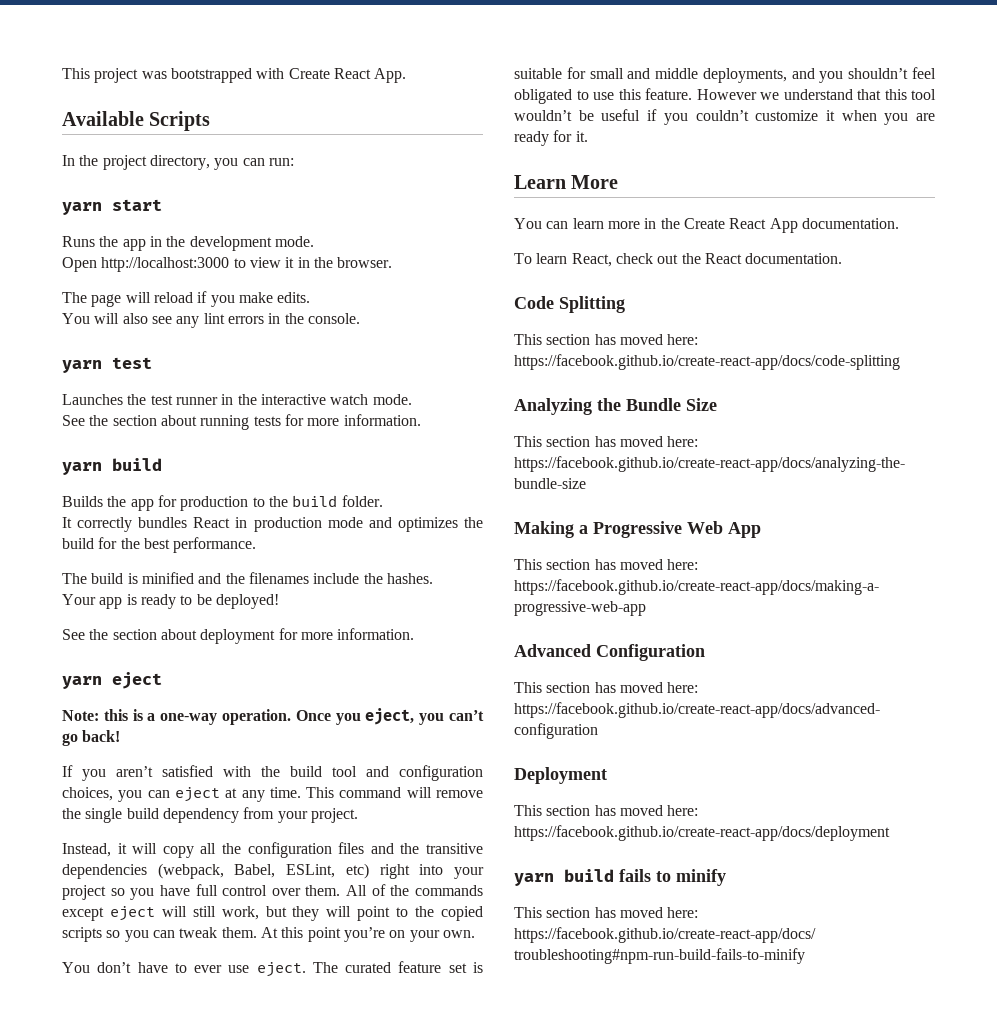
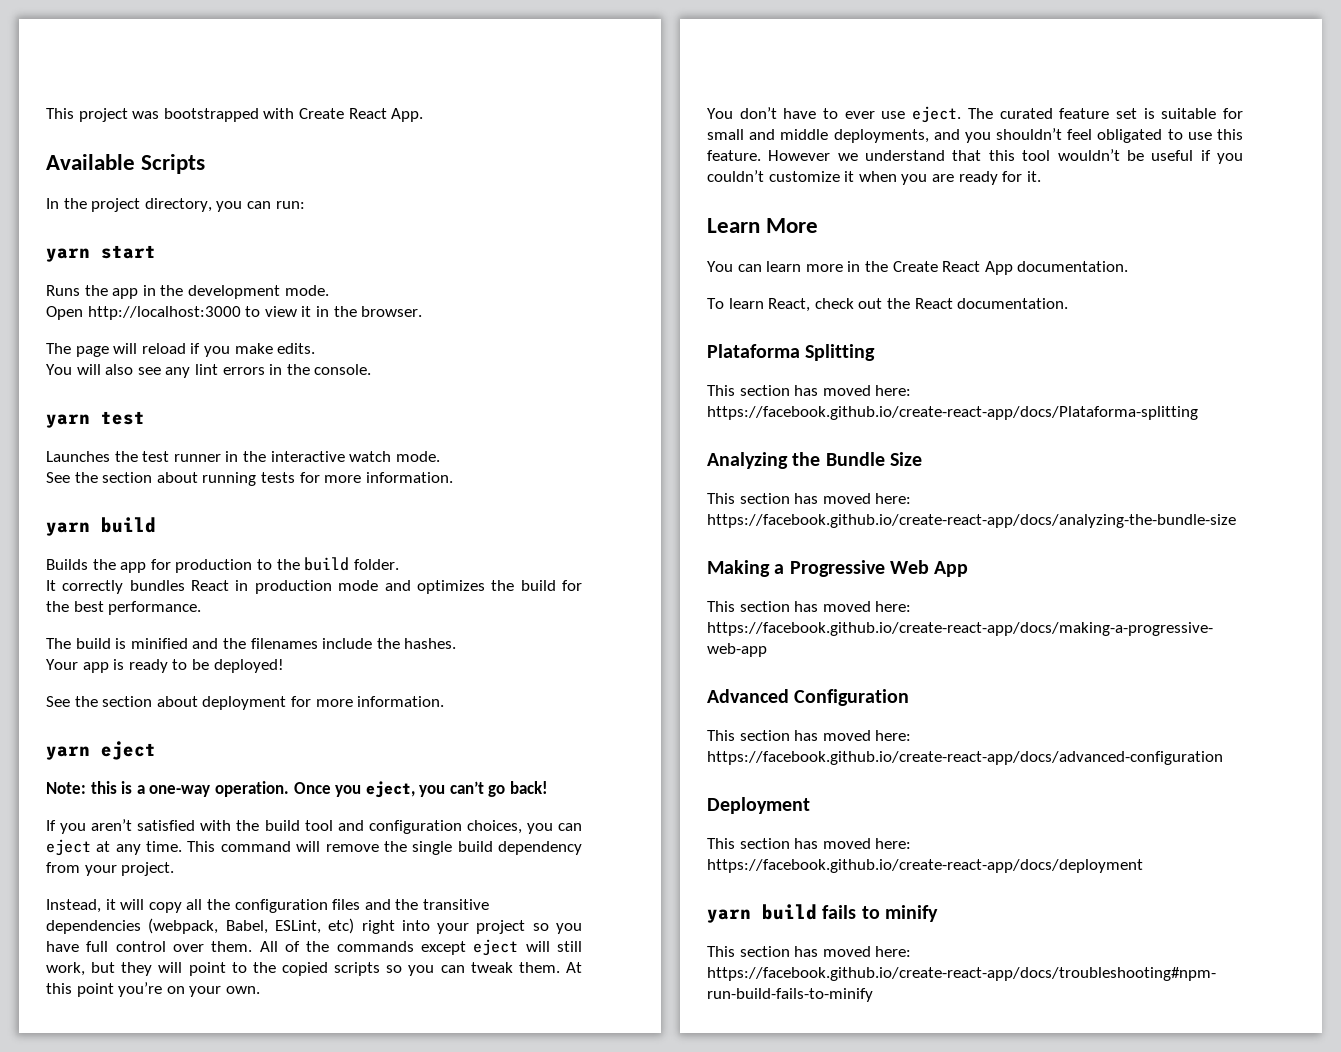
- Code Splitting
+ Plataforma Splitting
- This section has moved here: https://facebook.github.io/create-react-app/docs/code-splitting
+ This section has moved here: https://facebook.github.io/create-react-app/docs/Plataforma-splitting

